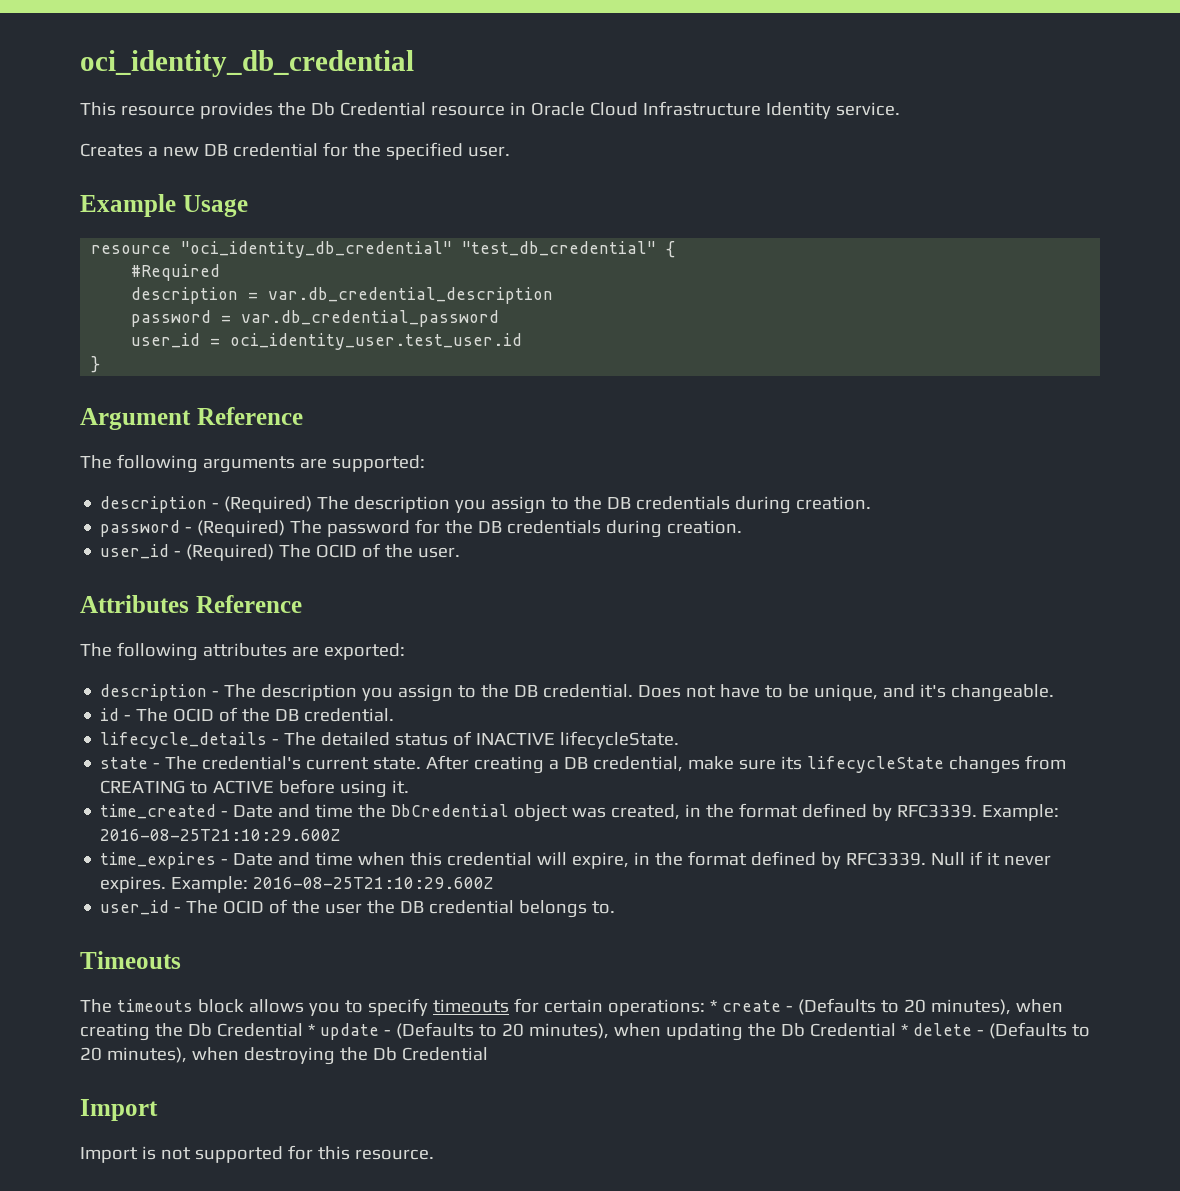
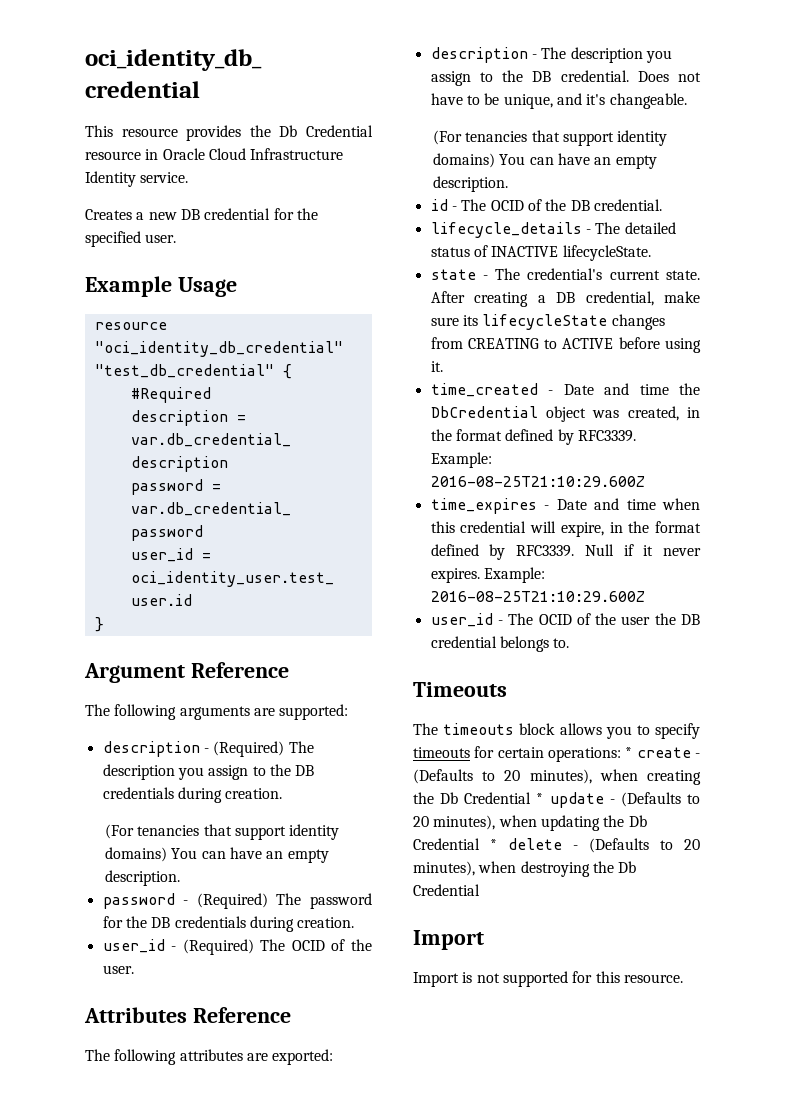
  description - (Required) The description you assign to the DB credentials during creation.
+ (For tenancies that support identity domains) You can have an empty description.
  Does not have to be unique, and it's changeable.
+ (For tenancies that support identity domains) You can have an empty description.

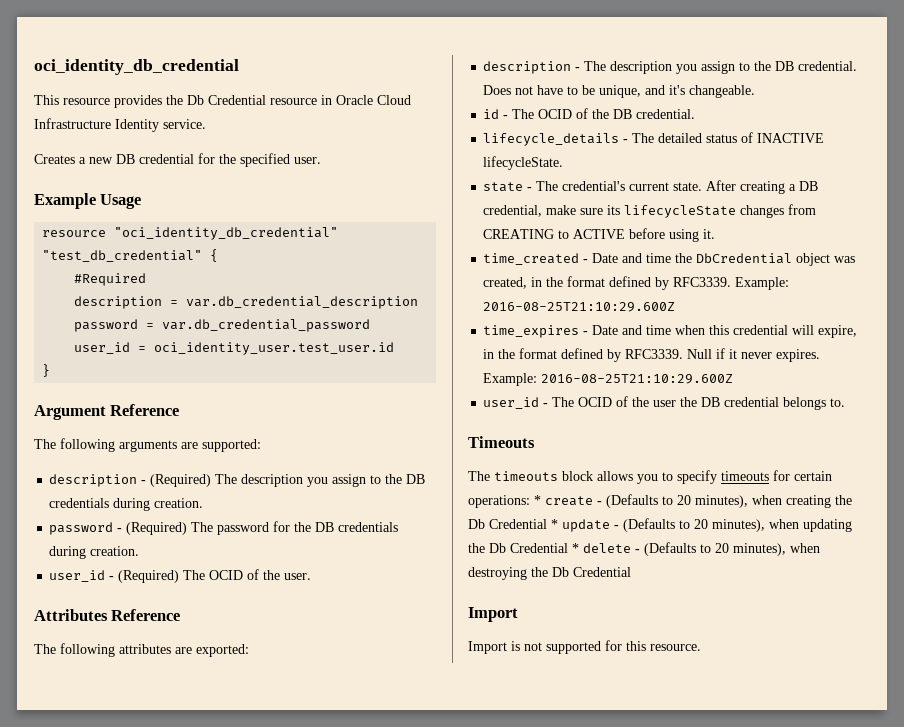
  description - (Required) The description you assign to the DB credentials during creation.
- (For tenancies that support identity domains) You can have an empty description.
  Does not have to be unique, and it's changeable.
- (For tenancies that support identity domains) You can have an empty description.

